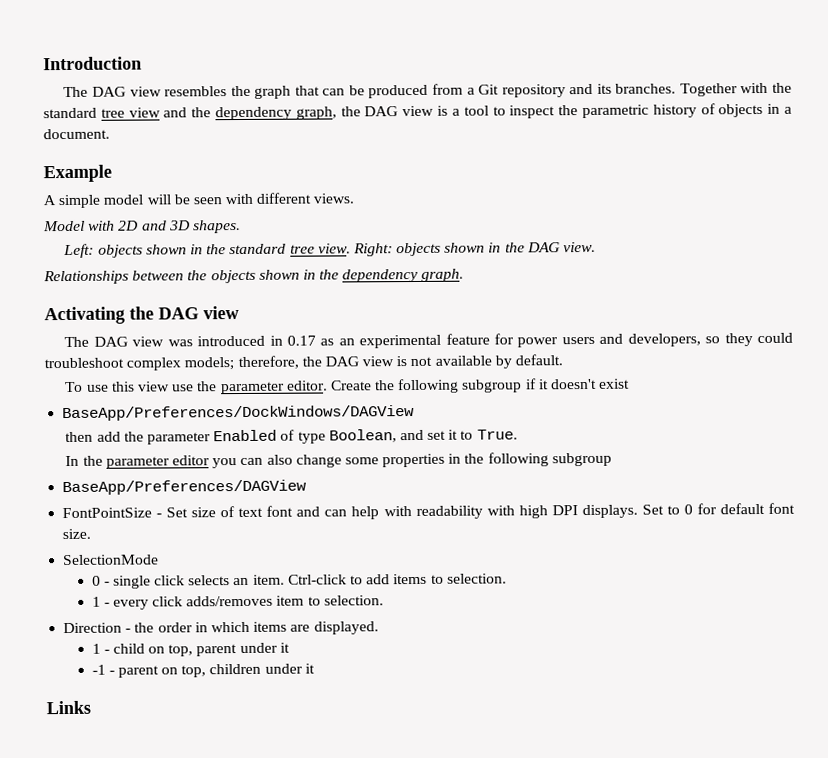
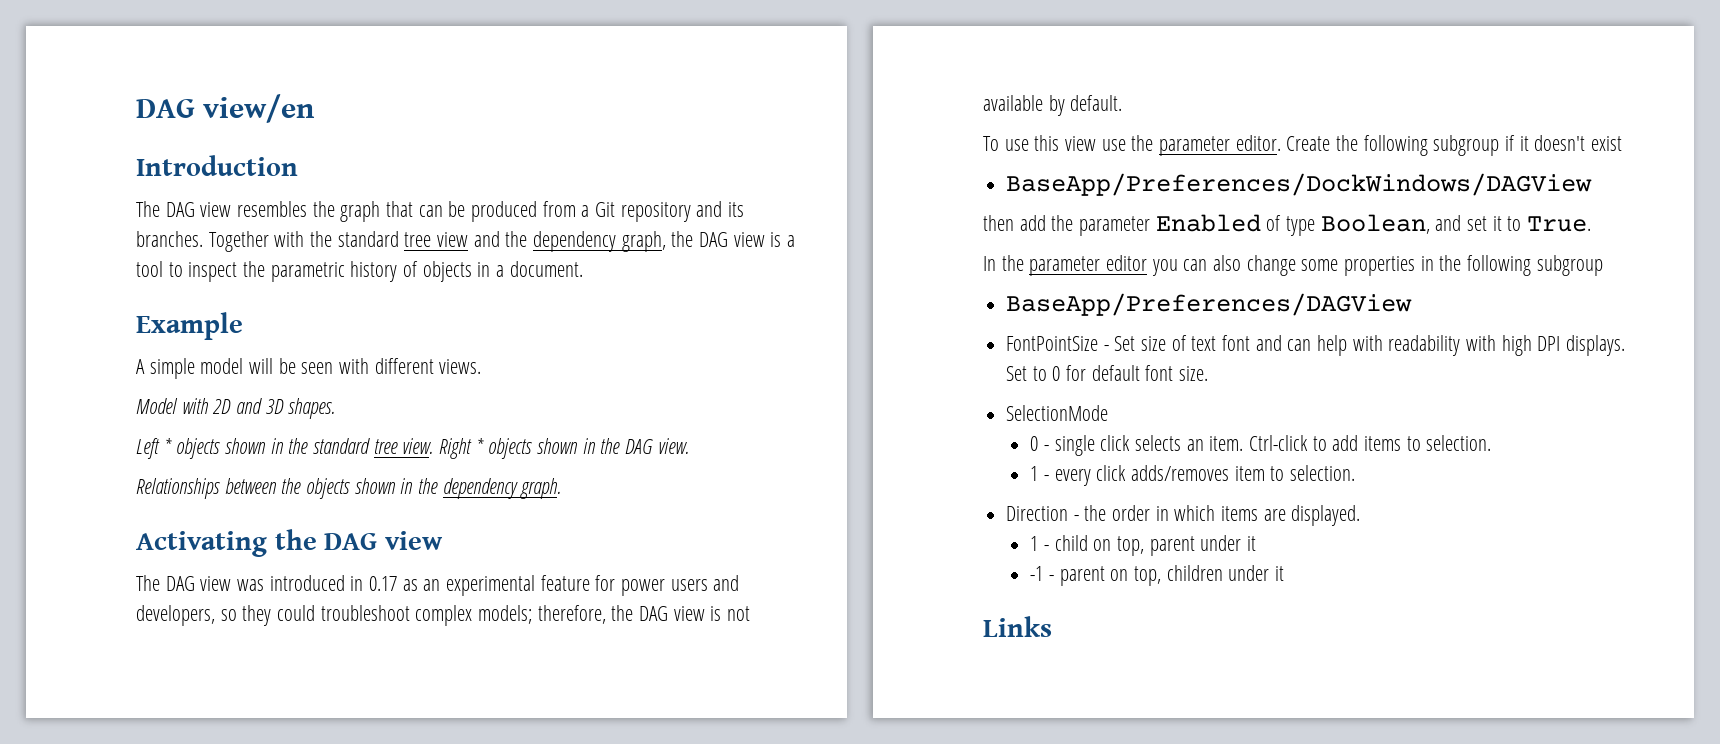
+ DAG view/en
- Left: objects shown in the standard tree view.
+ Left * objects shown in the standard tree view.
- Right: objects shown in the DAG view.
+ Right * objects shown in the DAG view.

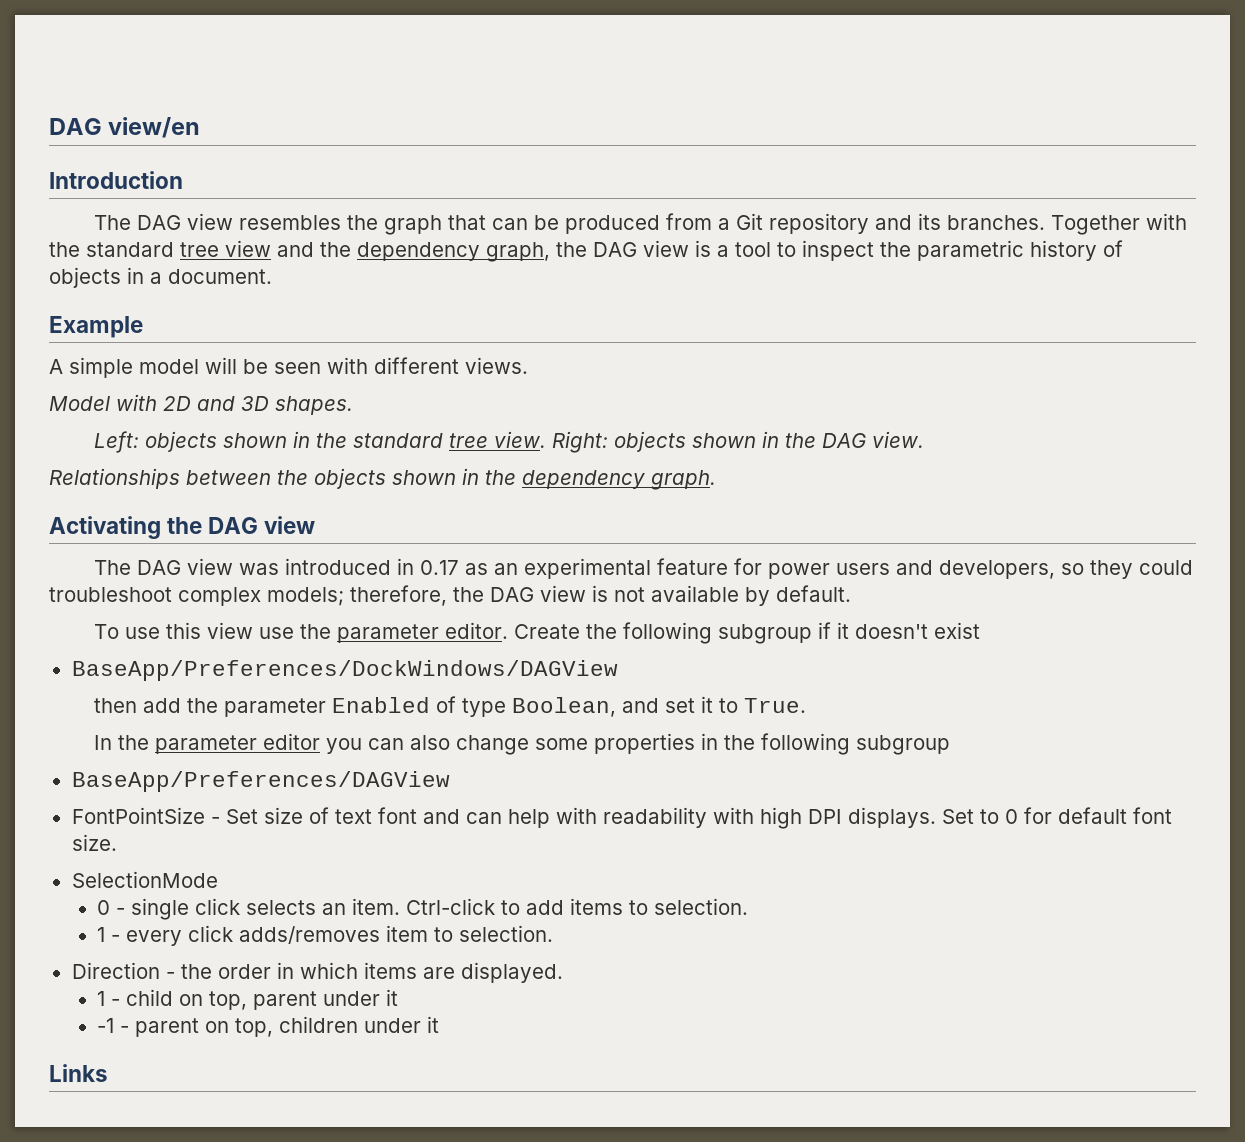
- Left * objects shown in the standard tree view.
+ Left: objects shown in the standard tree view.
- Right * objects shown in the DAG view.
+ Right: objects shown in the DAG view.

